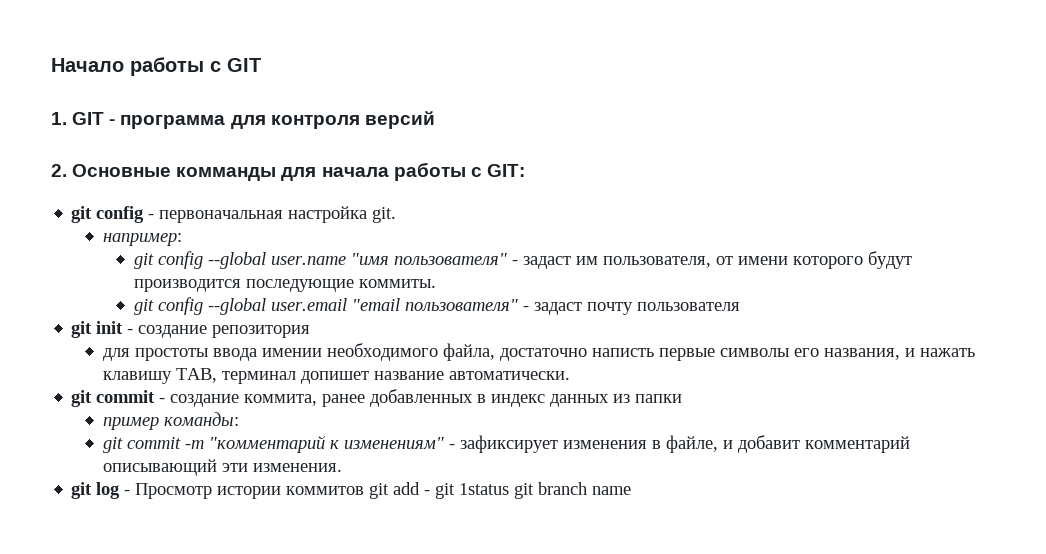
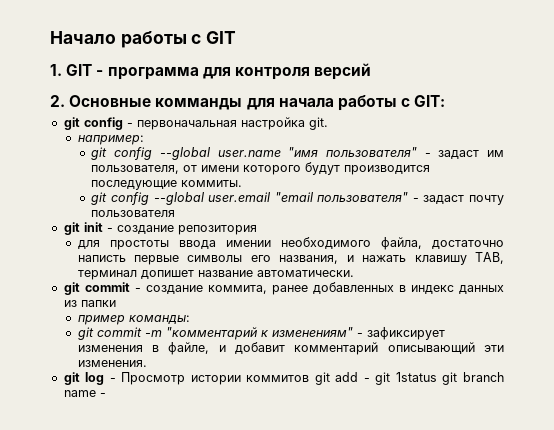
- git log - Просмотр истории коммитов git add - git 1status git branch name
+ git log - Просмотр истории коммитов git add - git 1status git branch name -

